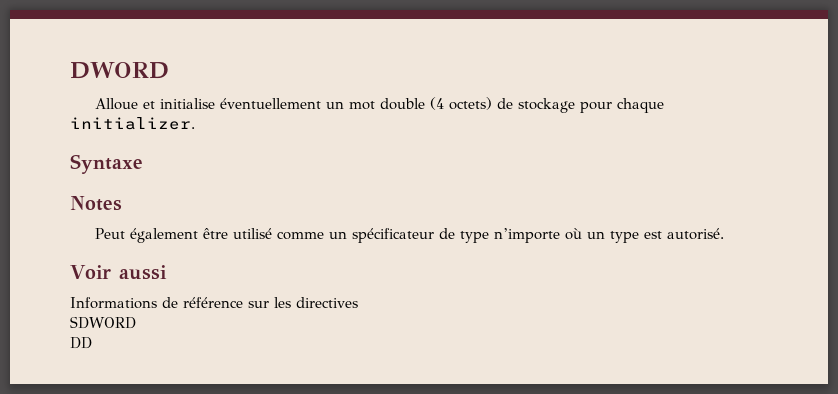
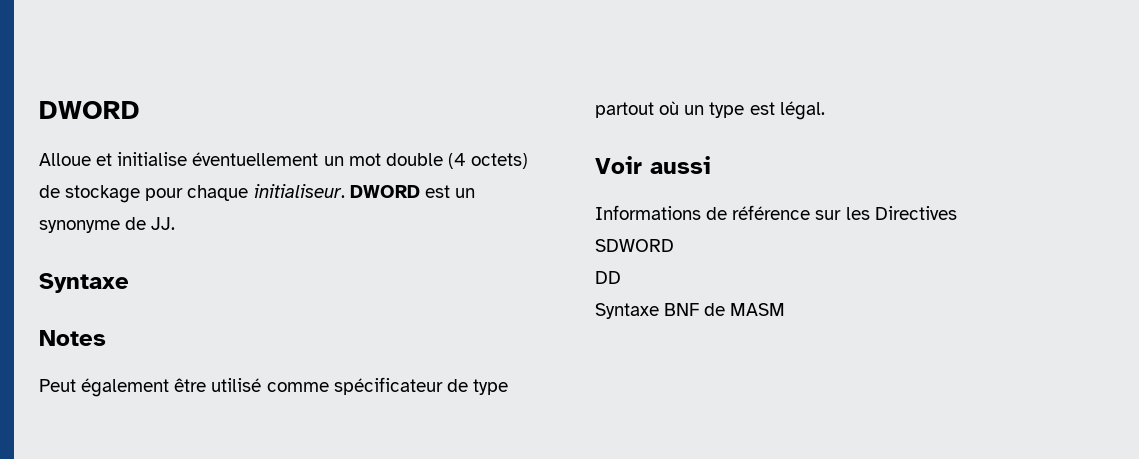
- Alloue et initialise éventuellement un mot double (4 octets) de stockage pour chaque initializer.
+ Alloue et initialise éventuellement un mot double (4 octets) de stockage pour chaque initialiseur. DWORD est un synonyme de JJ.
- Peut également être utilisé comme un spécificateur de type n’importe où un type est autorisé.
+ Peut également être utilisé comme spécificateur de type partout où un type est légal.
- Informations de référence sur les directives
+ Informations de référence sur les Directives
+ Syntaxe BNF de MASM

